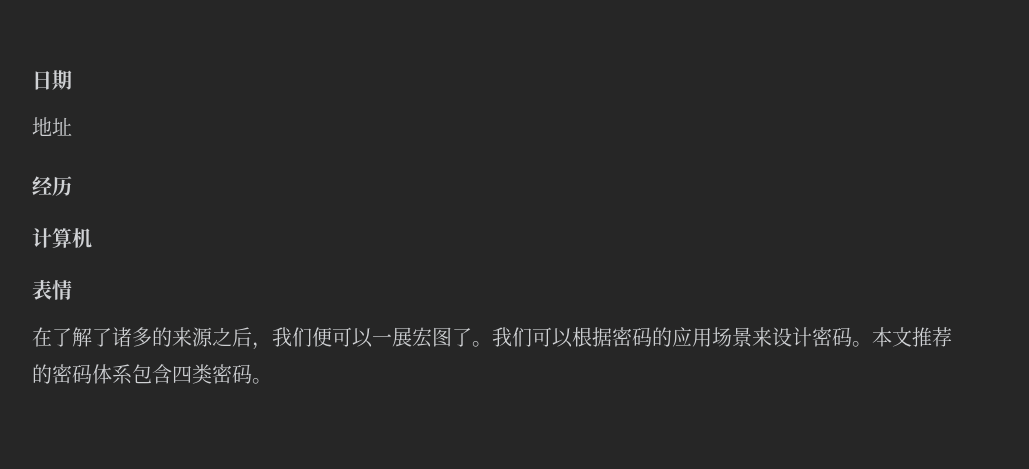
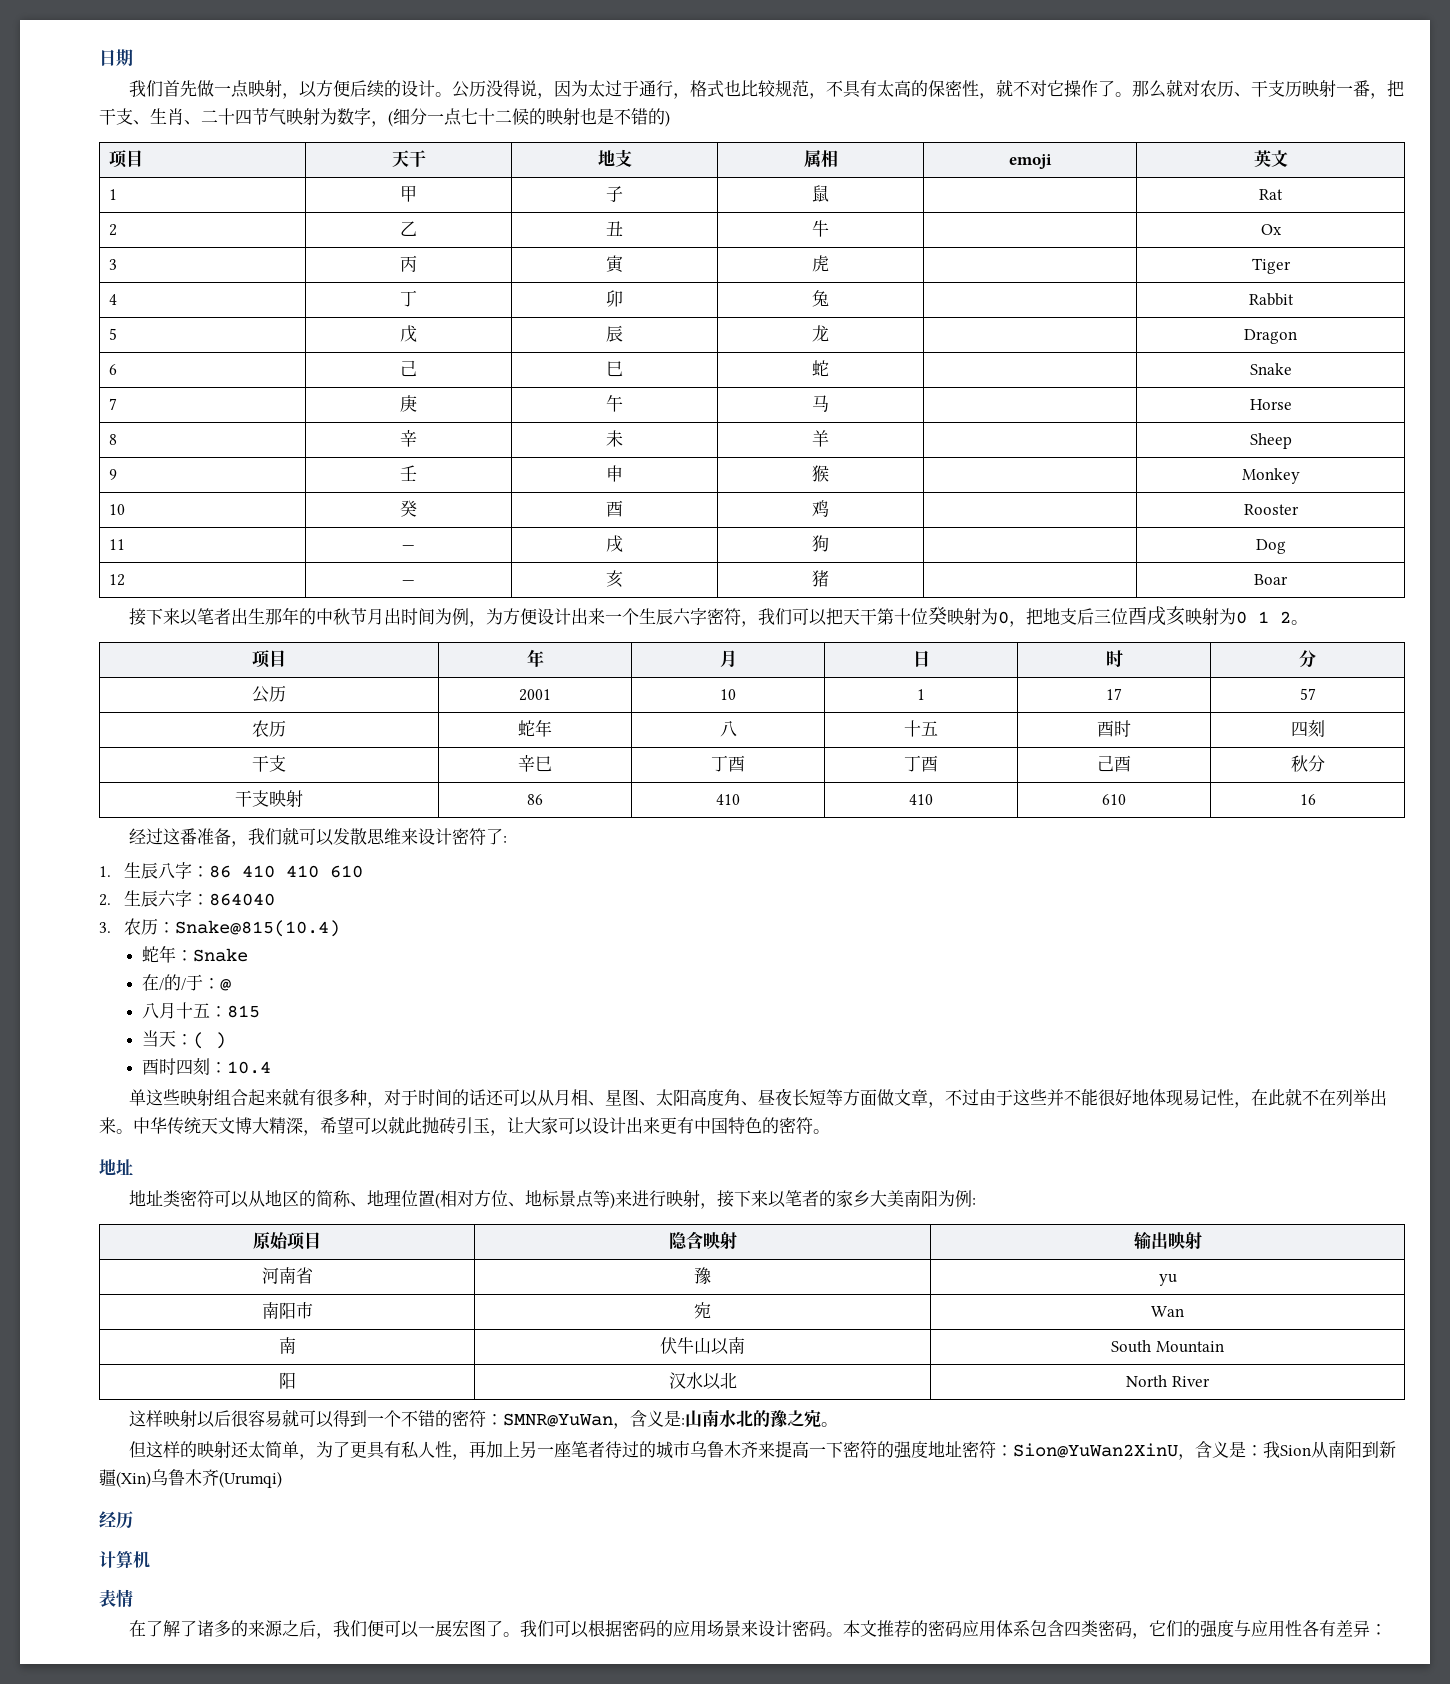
+ 我们首先做一点映射，以方便后续的设计。公历没得说，因为太过于通行，格式也比较规范，不具有太高的保密性，就不对它操作了。那么就对农历、干支历映射一番，把干支、生肖、二十四节气映射为数字，(细分一点七十二候的映射也是不错的)
+ 项目 | 天干 | 地支 | 属相 | emoji | 英文
+ 1 | 甲 | 子 | 鼠 | | Rat
+ 2 | 乙 | 丑 | 牛 | | Ox
+ 3 | 丙 | 寅 | 虎 | | Tiger
+ 4 | 丁 | 卯 | 兔 | | Rabbit
+ 5 | 戊 | 辰 | 龙 | | Dragon
+ 6 | 己 | 巳 | 蛇 | | Snake
+ 7 | 庚 | 午 | 马 | | Horse
+ 8 | 辛 | 未 | 羊 | | Sheep
+ 9 | 壬 | 申 | 猴 | | Monkey
+ 10 | 癸 | 酉 | 鸡 | | Rooster
+ 11 | — | 戌 | 狗 | | Dog
+ 12 | — | 亥 | 猪 | | Boar
+ 接下来以笔者出生那年的中秋节月出时间为例，为方便设计出来一个生辰六字密符，我们可以把天干第十位癸映射为0，把地支后三位酉戌亥映射为0 1 2。
+ 项目 | 年 | 月 | 日 | 时 | 分
+ 公历 | 2001 | 10 | 1 | 17 | 57
+ 农历 | 蛇年 | 八 | 十五 | 酉时 | 四刻
+ 干支 | 辛巳 | 丁酉 | 丁酉 | 己酉 | 秋分
+ 干支映射 | 86 | 410 | 410 | 610 | 16
+ 经过这番准备，我们就可以发散思维来设计密符了:
+ 1.生辰八字：86 410 410 610
+ 2.生辰六字：864040
+ 3.农历：Snake@815(10.4)
+ 蛇年：Snake
+ 在/的/于：@
+ 八月十五：815
+ 当天：( )
+ 酉时四刻：10.4
+ 单这些映射组合起来就有很多种，对于时间的话还可以从月相、星图、太阳高度角、昼夜长短等方面做文章，不过由于这些并不能很好地体现易记性，在此就不在列举出来。中华传统天文博大精深，希望可以就此抛砖引玉，让大家可以设计出来更有中国特色的密符。
  地址
+ 地址类密符可以从地区的简称、地理位置(相对方位、地标景点等)来进行映射，接下来以笔者的家乡大美南阳为例:
+ 原始项目 | 隐含映射 | 输出映射
+ 河南省 | 豫 | yu
+ 南阳市 | 宛 | Wan
+ 南 | 伏牛山以南 | South Mountain
+ 阳 | 汉水以北 | North River
+ 这样映射以后很容易就可以得到一个不错的密符：SMNR@YuWan，含义是:山南水北的豫之宛。
+ 但这样的映射还太简单，为了更具有私人性，再加上另一座笔者待过的城市乌鲁木齐来提高一下密符的强度地址密符：Sion@YuWan2XinU，含义是：我Sion从南阳到新疆(Xin)乌鲁木齐(Urumqi)
- 本文推荐的密码体系包含四类密码。
+ 本文推荐的密码应用体系包含四类密码，它们的强度与应用性各有差异：

